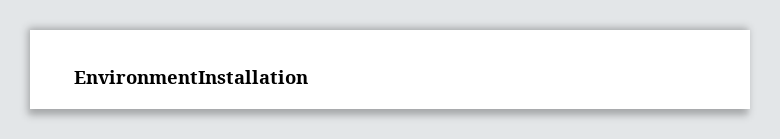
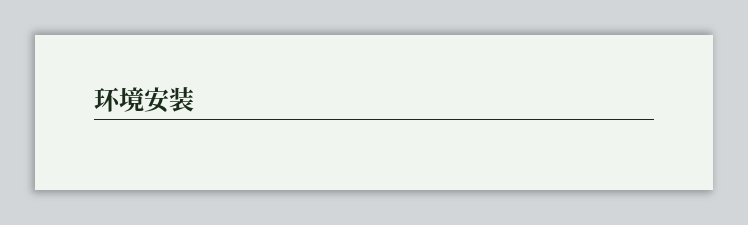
- EnvironmentInstallation
+ 环境安装

